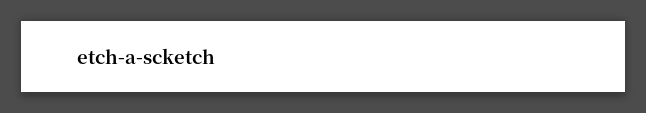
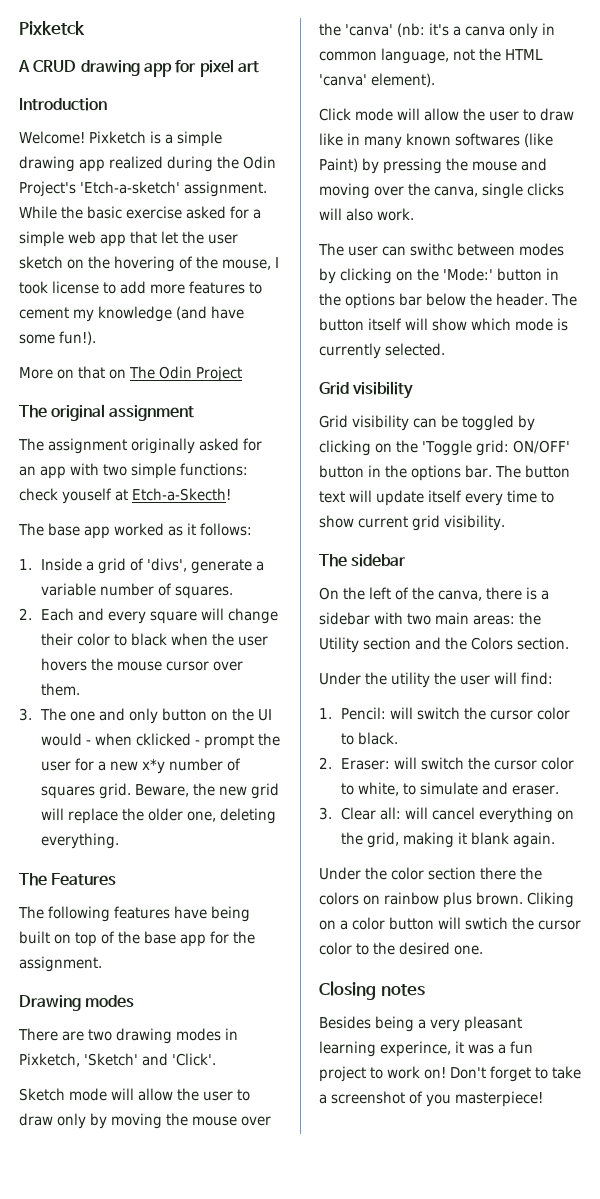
- etch-a-scketch
+ Pixketck
+ A CRUD drawing app for pixel art
+ Introduction
+ Welcome! Pixketch is a simple drawing app realized during the Odin Project's 'Etch-a-sketch' assignment. While the basic exercise asked for a simple web app that let the user sketch on the hovering of the mouse, I took license to add more features to cement my knowledge (and have some fun!).
+ More on that on The Odin Project
+ The original assignment
+ The assignment originally asked for an app with two simple functions: check youself at Etch-a-Skecth!
+ The base app worked as it follows:
+ 1. Inside a grid of 'divs', generate a variable number of squares.
+ 2. Each and every square will change their color to black when the user hovers the mouse cursor over them.
+ 3. The one and only button on the UI would - when cklicked - prompt the user for a new x*y number of squares grid. Beware, the new grid will replace the older one, deleting everything.
+ The Features
+ The following features have being built on top of the base app for the assignment.
+ Drawing modes
+ There are two drawing modes in Pixketch, 'Sketch' and 'Click'.
+ Sketch mode will allow the user to draw only by moving the mouse over the 'canva' (nb: it's a canva only in common language, not the HTML 'canva' element).
+ Click mode will allow the user to draw like in many known softwares (like Paint) by pressing the mouse and moving over the canva, single clicks will also work.
+ The user can swithc between modes by clicking on the 'Mode:' button in the options bar below the header. The button itself will show which mode is currently selected.
+ Grid visibility
+ Grid visibility can be toggled by clicking on the 'Toggle grid: ON/OFF' button in the options bar. The button text will update itself every time to show current grid visibility.
+ The sidebar
+ On the left of the canva, there is a sidebar with two main areas: the Utility section and the Colors section.
+ Under the utility the user will find:
+ 1. Pencil: will switch the cursor color to black.
+ 2. Eraser: will switch the cursor color to white, to simulate and eraser.
+ 3. Clear all: will cancel everything on the grid, making it blank again.
+ Under the color section there the colors on rainbow plus brown. Cliking on a color button will swtich the cursor color to the desired one.
+ Closing notes
+ Besides being a very pleasant learning experince, it was a fun project to work on! Don't forget to take a screenshot of you masterpiece!

